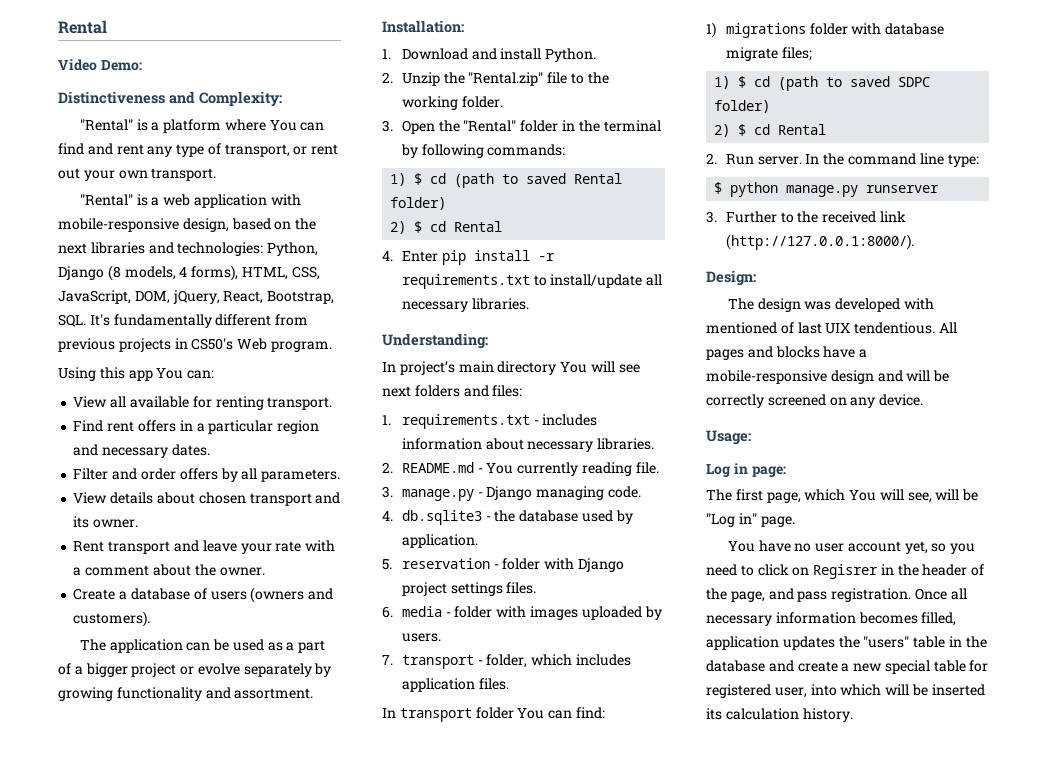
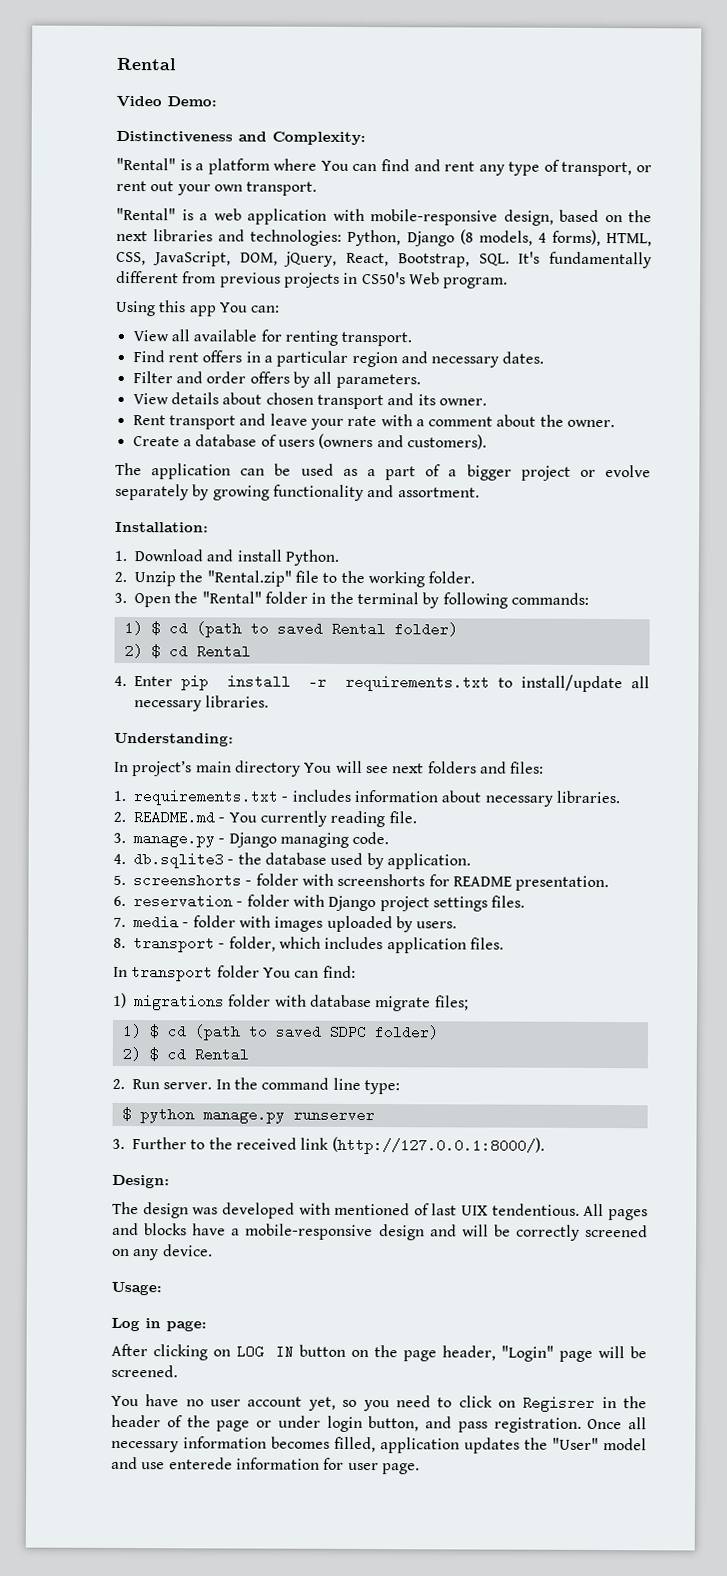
- 5. reservation - folder with Django project settings files.
+ 5. screenshorts - folder with screenshorts for README presentation.
+ 6. reservation - folder with Django project settings files.
- 6. media - folder with images uploaded by users.
+ 7. media - folder with images uploaded by users.
- 7. transport - folder, which includes application files.
+ 8. transport - folder, which includes application files.
- The first page, which You will see, will be "Log in" page.
+ After clicking on LOG IN button on the page header, "Login" page will be screened.
- You have no user account yet, so you need to click on Regisrer in the header of the page, and pass registration.
+ You have no user account yet, so you need to click on Regisrer in the header of the page or under login button, and pass registration.
- Once all necessary information becomes filled, application updates the "users" table in the database and create a new special table for registered user, into which will be inserted its calculation history.
+ Once all necessary information becomes filled, application updates the "User" model and use enterede information for user page.

